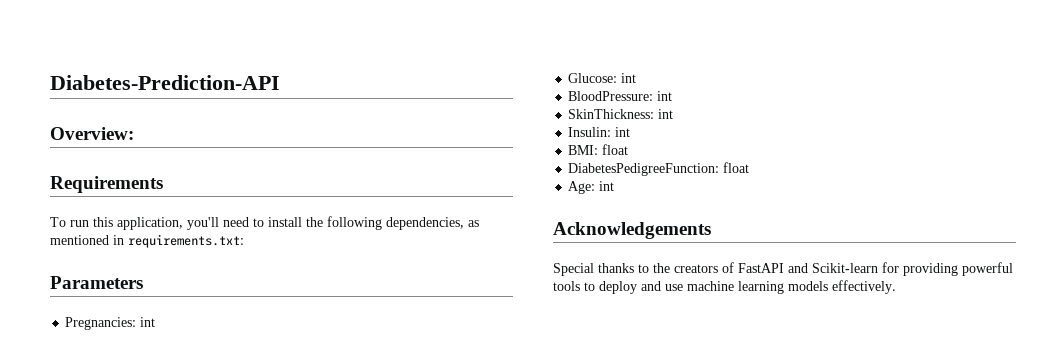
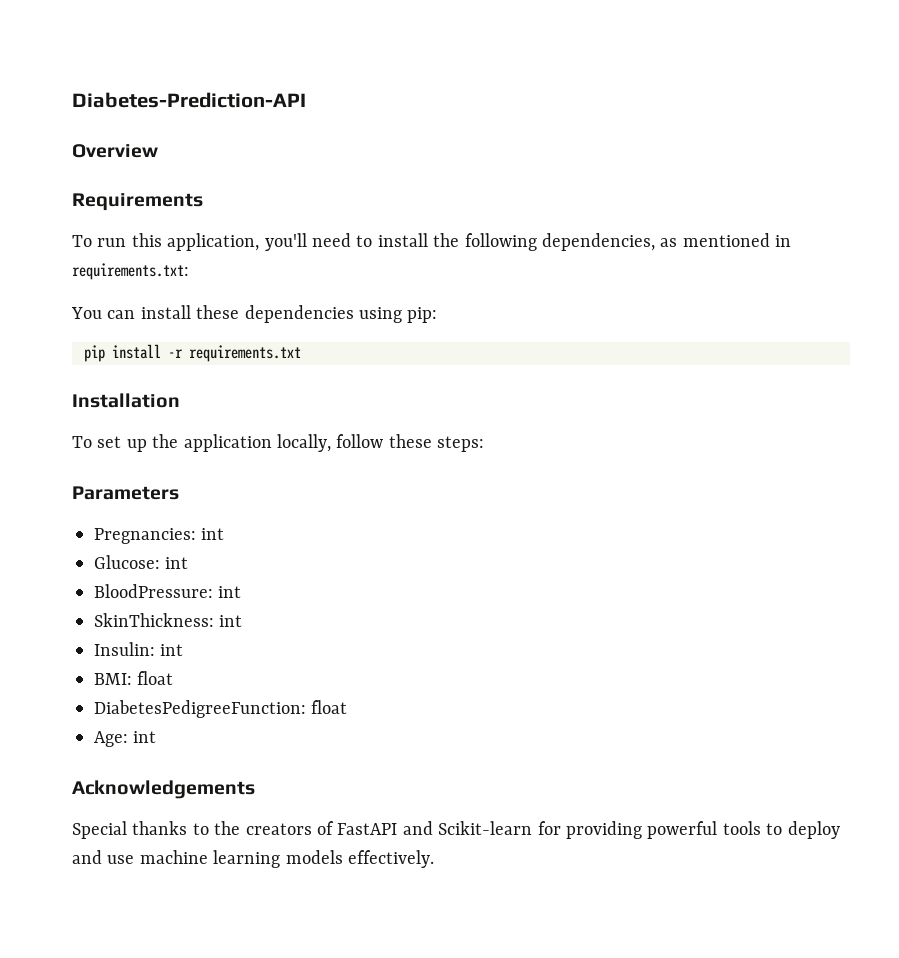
- Overview:
+ Overview
+ You can install these dependencies using pip:
+ pip install -r requirements.txt
+ Installation
+ To set up the application locally, follow these steps:

